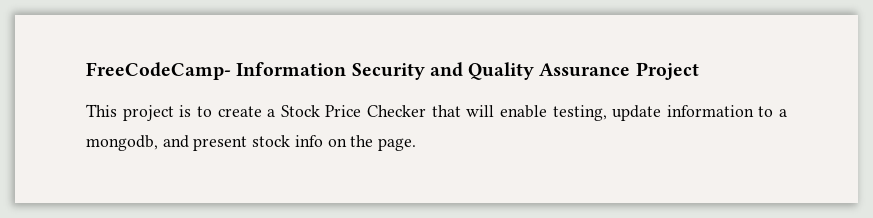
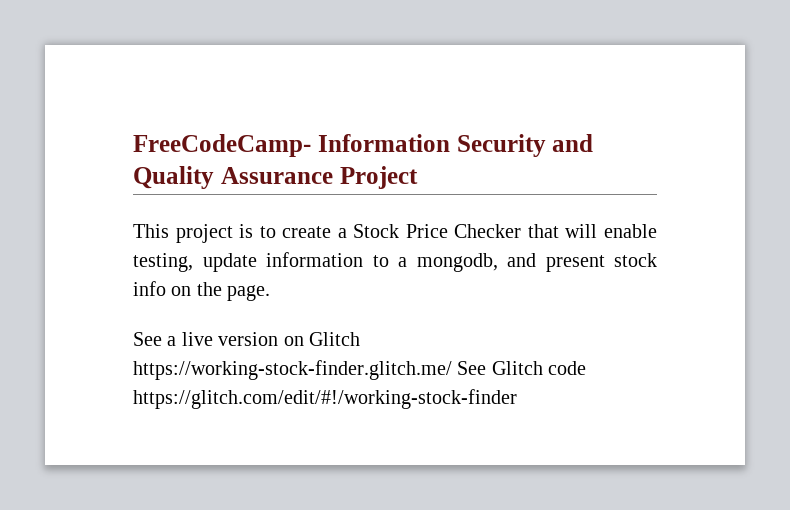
+ See a live version on Glitch https://working-stock-finder.glitch.me/ See Glitch code https://glitch.com/edit/#!/working-stock-finder

